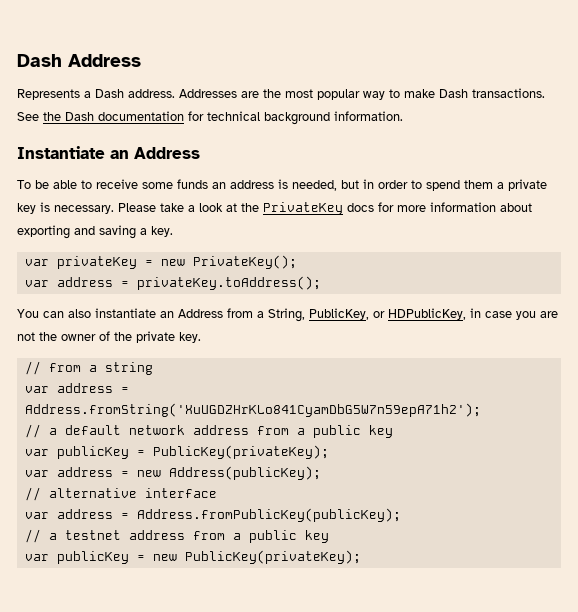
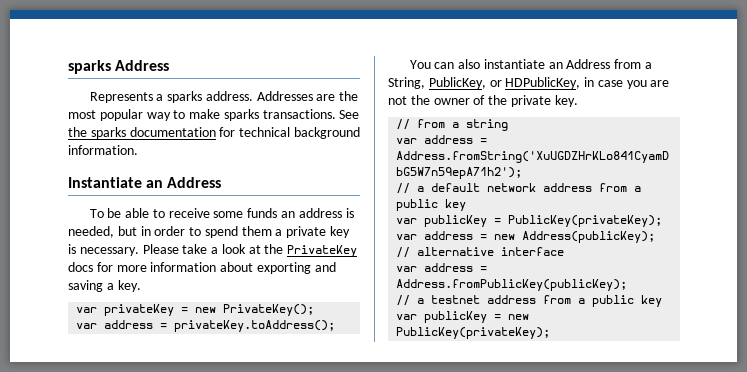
- Dash Address
+ sparks Address
- Represents a Dash address.
+ Represents a sparks address.
- Addresses are the most popular way to make Dash transactions.
+ Addresses are the most popular way to make sparks transactions.
- See the Dash documentation for technical background information.
+ See the sparks documentation for technical background information.

